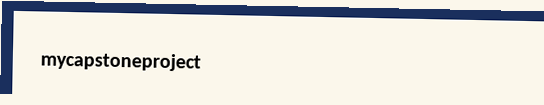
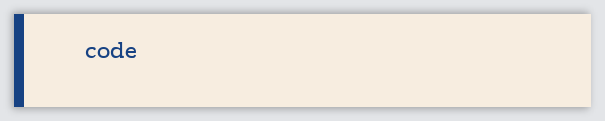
- mycapstoneproject
+ code

